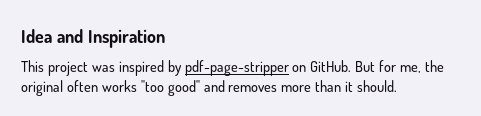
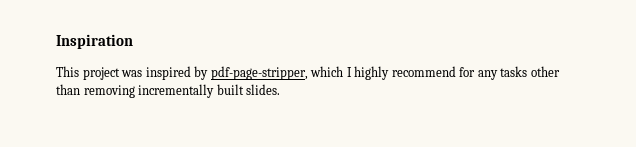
- Idea and Inspiration
+ Inspiration
- This project was inspired by pdf-page-stripper on GitHub. But for me, the original often works "too good" and removes more than it should.
+ This project was inspired by pdf-page-stripper, which I highly recommend for any tasks other than removing incrementally built slides.

